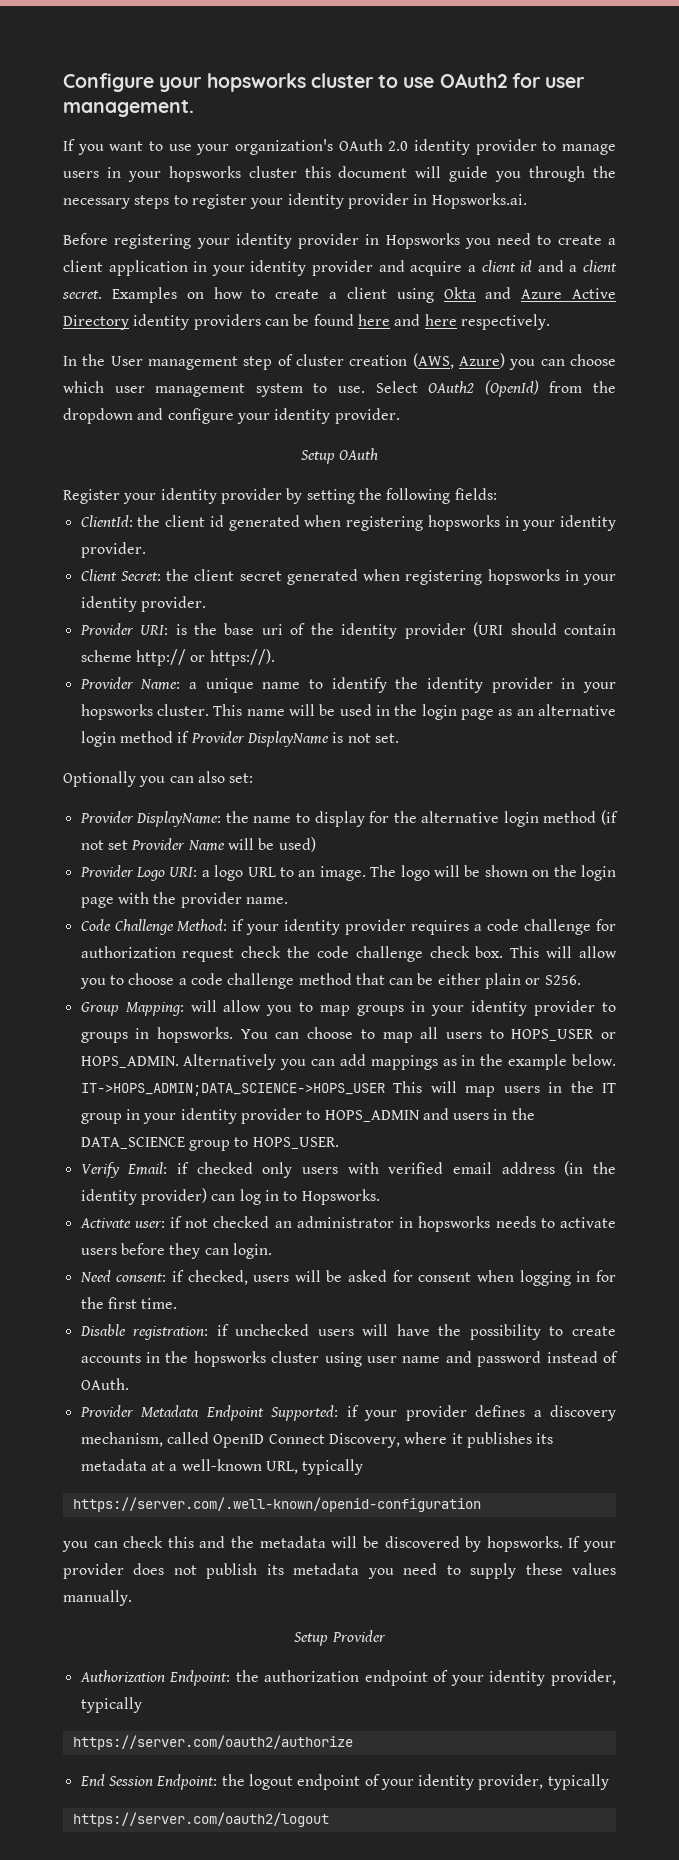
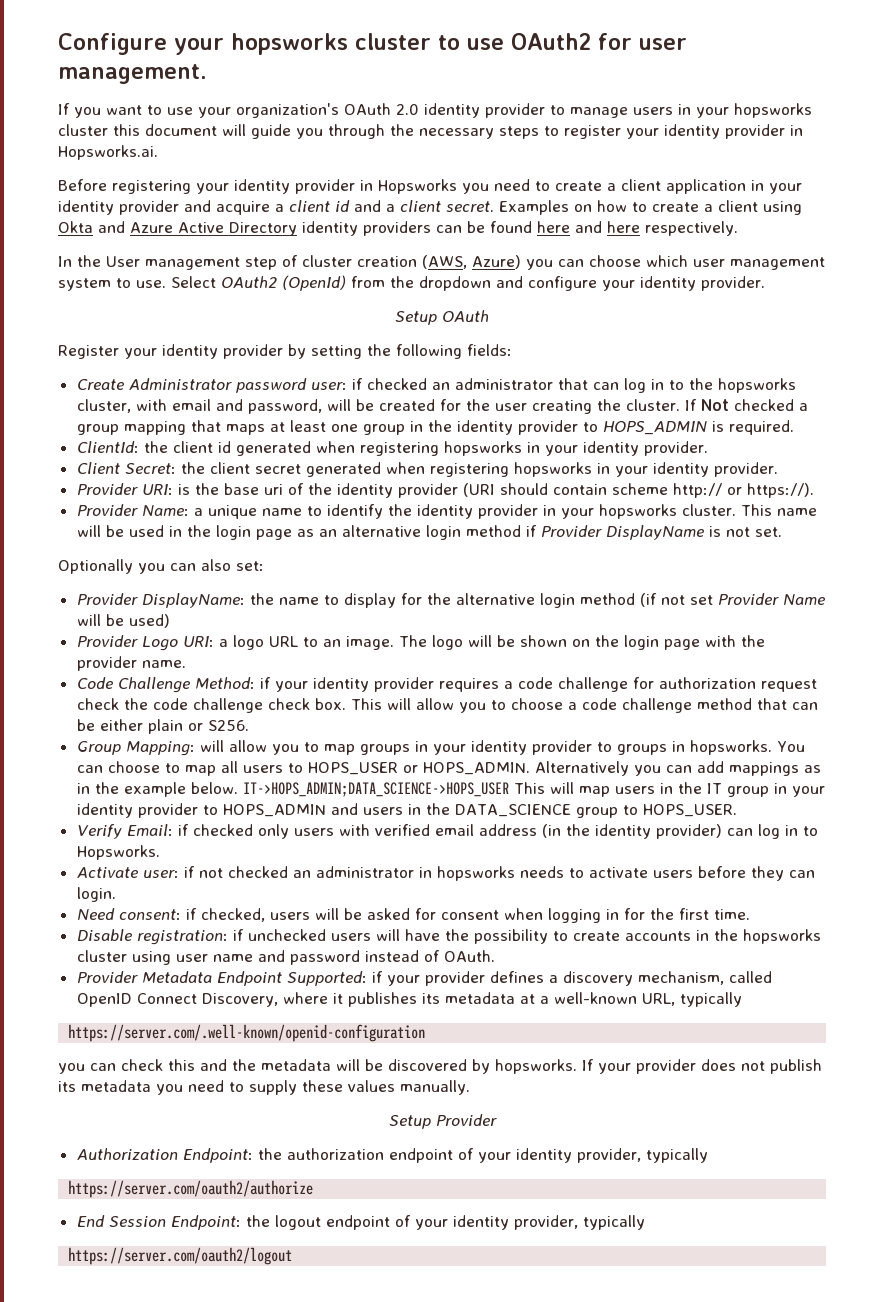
+ Create Administrator password user: if checked an administrator that can log in to the hopsworks cluster, with email and password, will be created for the user creating the cluster. If Not checked a group mapping that maps at least one group in the identity provider to HOPS_ADMIN is required.

